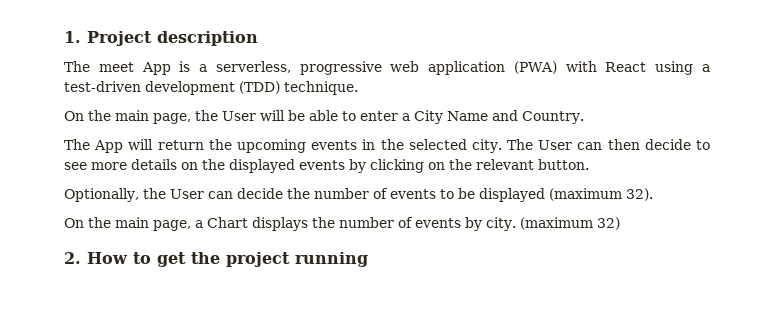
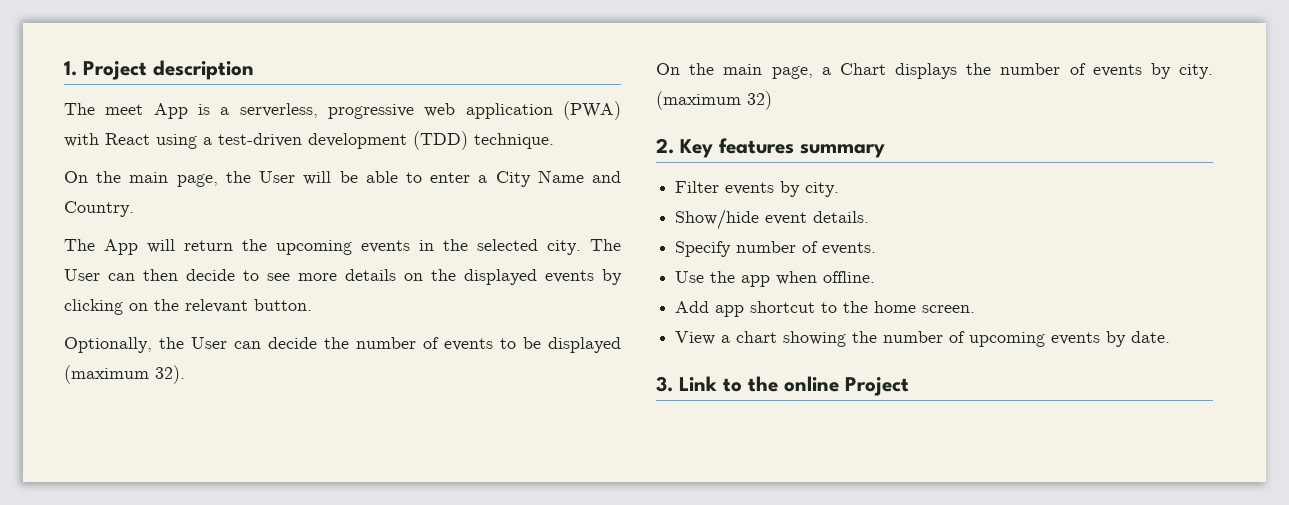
- 2. How to get the project running
+ 2. Key features summary
+ Filter events by city.
+ Show/hide event details.
+ Specify number of events.
+ Use the app when offline.
+ Add app shortcut to the home screen.
+ View a chart showing the number of upcoming events by date.
+ 3. Link to the online Project

